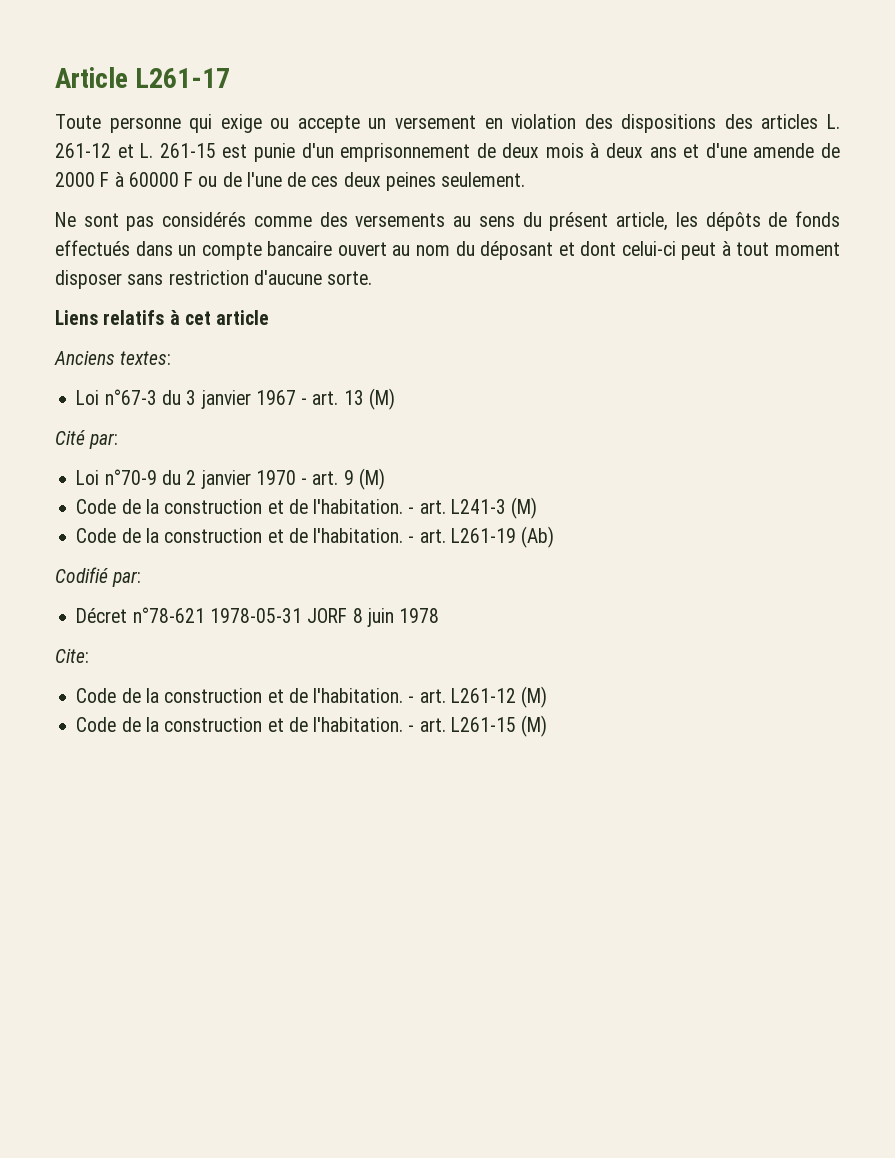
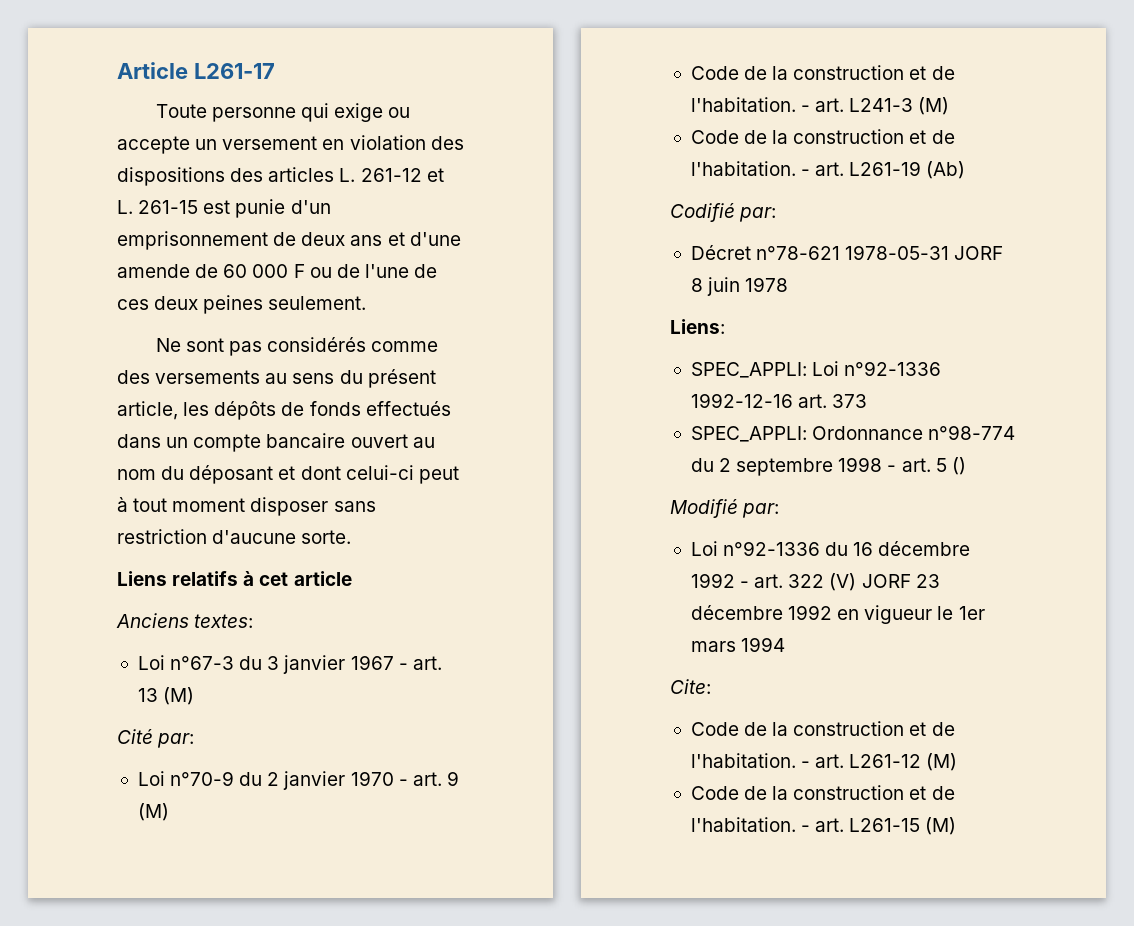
- Toute personne qui exige ou accepte un versement en violation des dispositions des articles L. 261-12 et L. 261-15 est punie d'un emprisonnement de deux mois à deux ans et d'une amende de 2000 F à 60000 F ou de l'une de ces deux peines seulement.
+ Toute personne qui exige ou accepte un versement en violation des dispositions des articles L. 261-12 et L. 261-15 est punie d'un emprisonnement de deux ans et d'une amende de 60 000 F ou de l'une de ces deux peines seulement.
+ Liens:
+ SPEC_APPLI: Loi n°92-1336 1992-12-16 art. 373
+ SPEC_APPLI: Ordonnance n°98-774 du 2 septembre 1998 - art. 5 ()
+ Modifié par:
+ Loi n°92-1336 du 16 décembre 1992 - art. 322 (V) JORF 23 décembre 1992 en vigueur le 1er mars 1994

